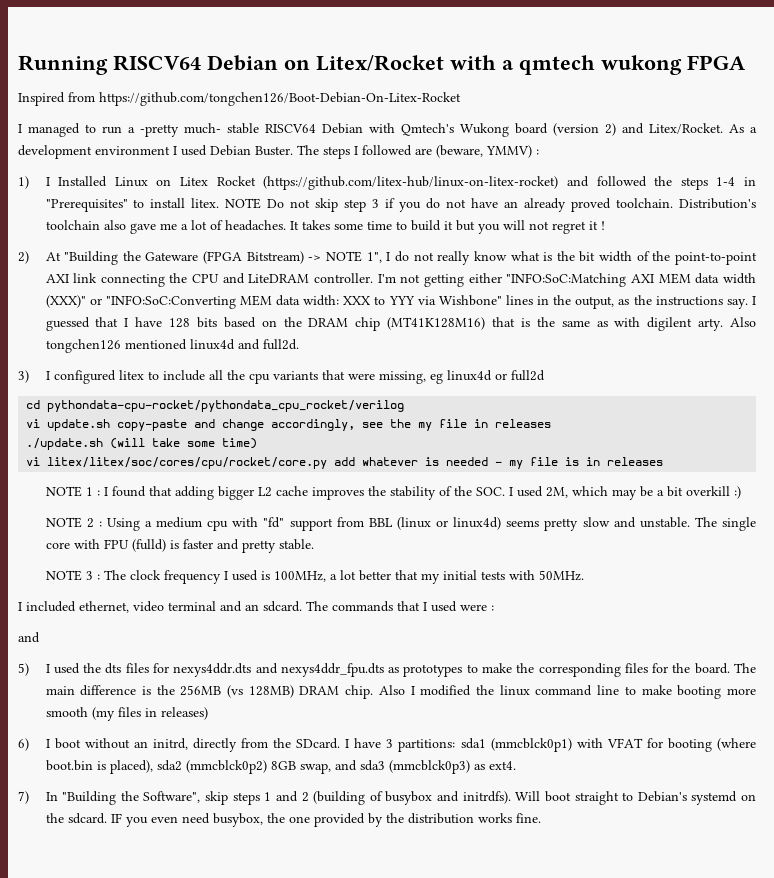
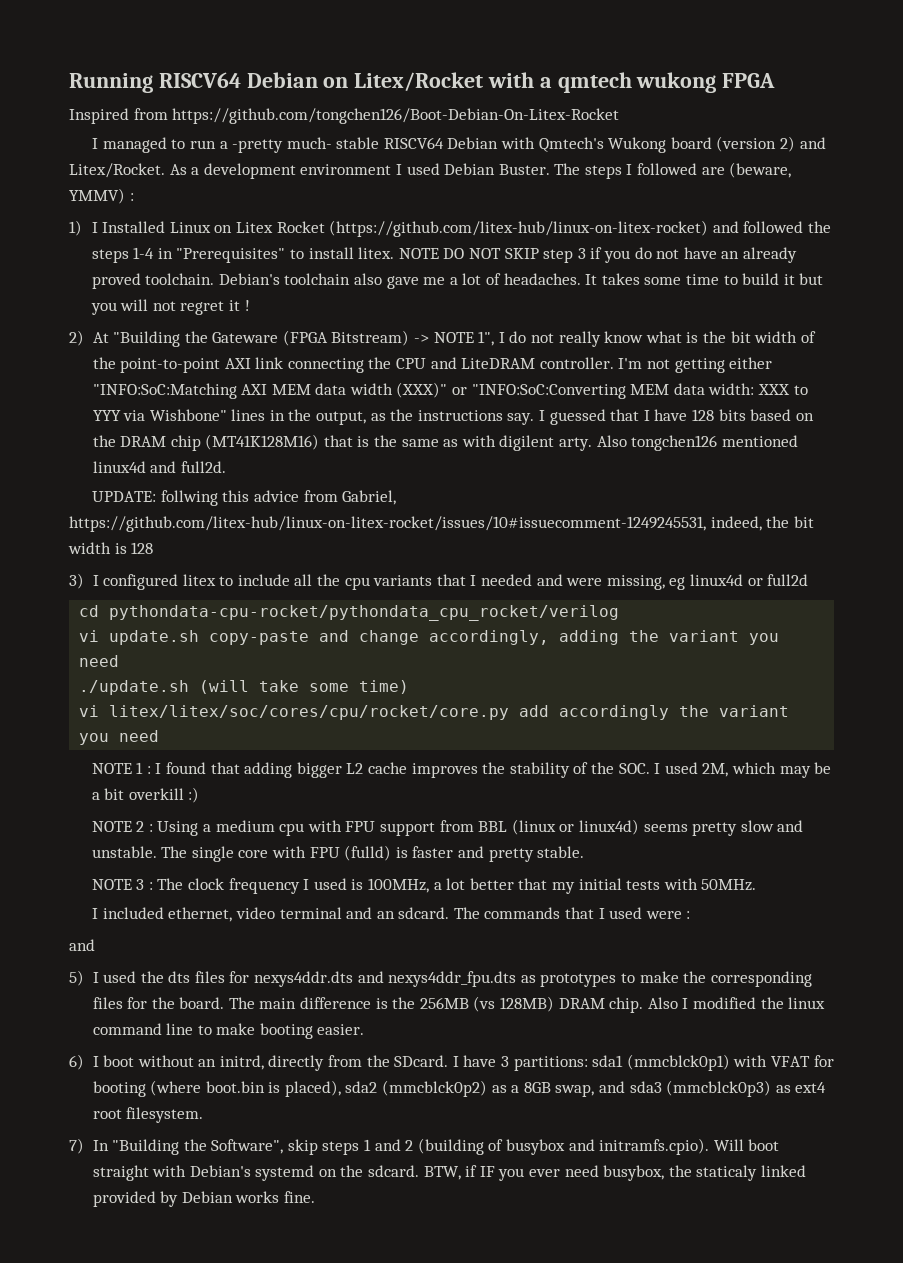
- NOTE Do not skip step 3 if you do not have an already proved toolchain.
+ NOTE DO NOT SKIP step 3 if you do not have an already proved toolchain.
- Distribution's toolchain also gave me a lot of headaches.
+ Debian's toolchain also gave me a lot of headaches.
+ UPDATE: follwing this advice from Gabriel, https://github.com/litex-hub/linux-on-litex-rocket/issues/10#issuecomment-1249245531, indeed, the bit width is 128
- 3) I configured litex to include all the cpu variants that were missing, eg linux4d or full2d
+ 3) I configured litex to include all the cpu variants that I needed and were missing, eg linux4d or full2d
- vi update.sh copy-paste and change accordingly, see the my file in releases
+ vi update.sh copy-paste and change accordingly, adding the variant you need
- vi litex/litex/soc/cores/cpu/rocket/core.py add whatever is needed - my file is in releases
+ vi litex/litex/soc/cores/cpu/rocket/core.py add accordingly the variant you need
- NOTE 2 : Using a medium cpu with "fd" support from BBL (linux or linux4d) seems pretty slow and unstable.
+ NOTE 2 : Using a medium cpu with FPU support from BBL (linux or linux4d) seems pretty slow and unstable.
- Also I modified the linux command line to make booting more smooth (my files in releases)
+ Also I modified the linux command line to make booting easier.
- I have 3 partitions: sda1 (mmcblck0p1) with VFAT for booting (where boot.bin is placed), sda2 (mmcblck0p2) 8GB swap, and sda3 (mmcblck0p3) as ext4.
+ I have 3 partitions: sda1 (mmcblck0p1) with VFAT for booting (where boot.bin is placed), sda2 (mmcblck0p2) as a 8GB swap, and sda3 (mmcblck0p3) as ext4 root filesystem.
- 7) In "Building the Software", skip steps 1 and 2 (building of busybox and initrdfs). Will boot straight to Debian's systemd on the sdcard.
+ 7) In "Building the Software", skip steps 1 and 2 (building of busybox and initramfs.cpio). Will boot straight with Debian's systemd on the sdcard.
- IF you even need busybox, the one provided by the distribution works fine.
+ BTW, if IF you ever need busybox, the staticaly linked provided by Debian works fine.

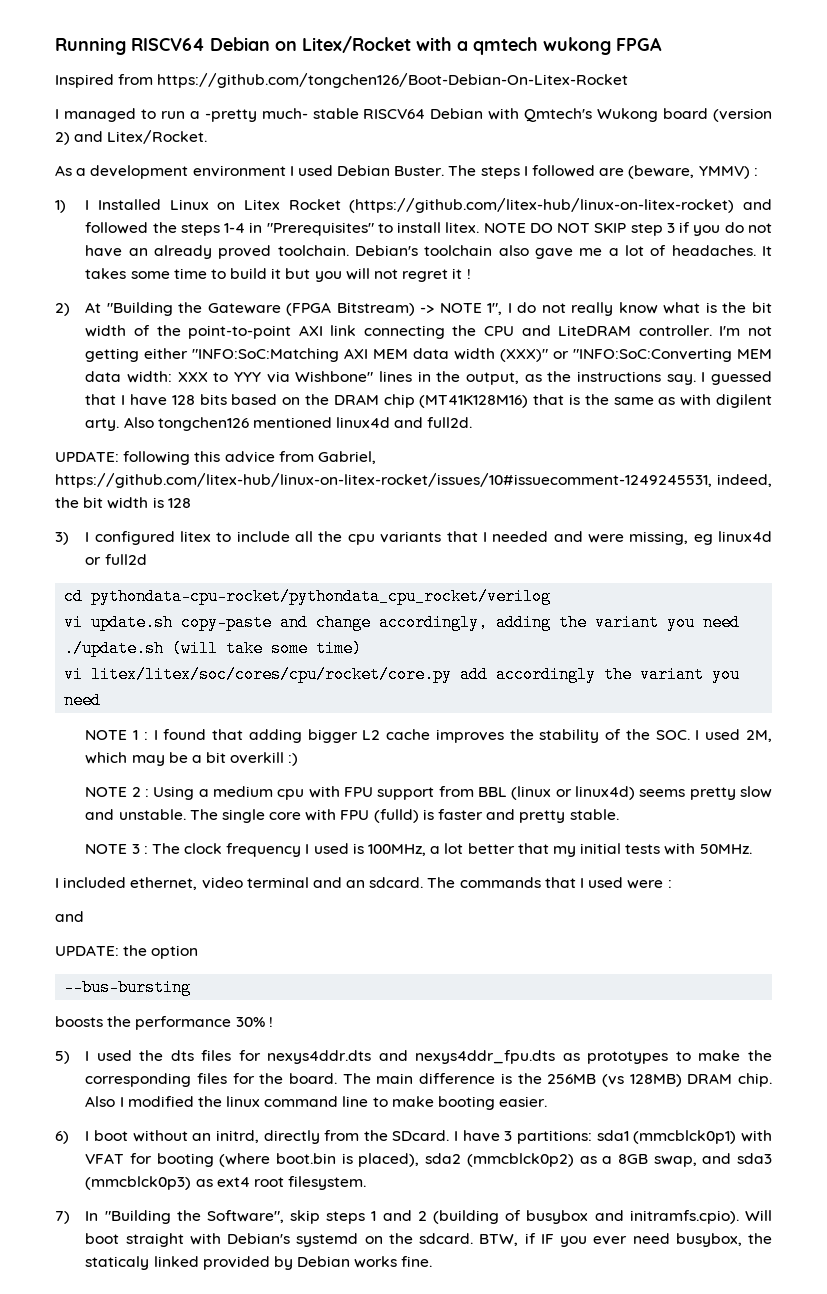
- I managed to run a -pretty much- stable RISCV64 Debian with Qmtech's Wukong board (version 2) and Litex/Rocket. As a development environment I used Debian Buster.
+ I managed to run a -pretty much- stable RISCV64 Debian with Qmtech's Wukong board (version 2) and Litex/Rocket.
+ As a development environment I used Debian Buster.
- UPDATE: follwing this advice from Gabriel, https://github.com/litex-hub/linux-on-litex-rocket/issues/10#issuecomment-1249245531, indeed, the bit width is 128
+ UPDATE: following this advice from Gabriel, https://github.com/litex-hub/linux-on-litex-rocket/issues/10#issuecomment-1249245531, indeed, the bit width is 128
+ UPDATE: the option
+ --bus-bursting
+ boosts the performance 30% !

